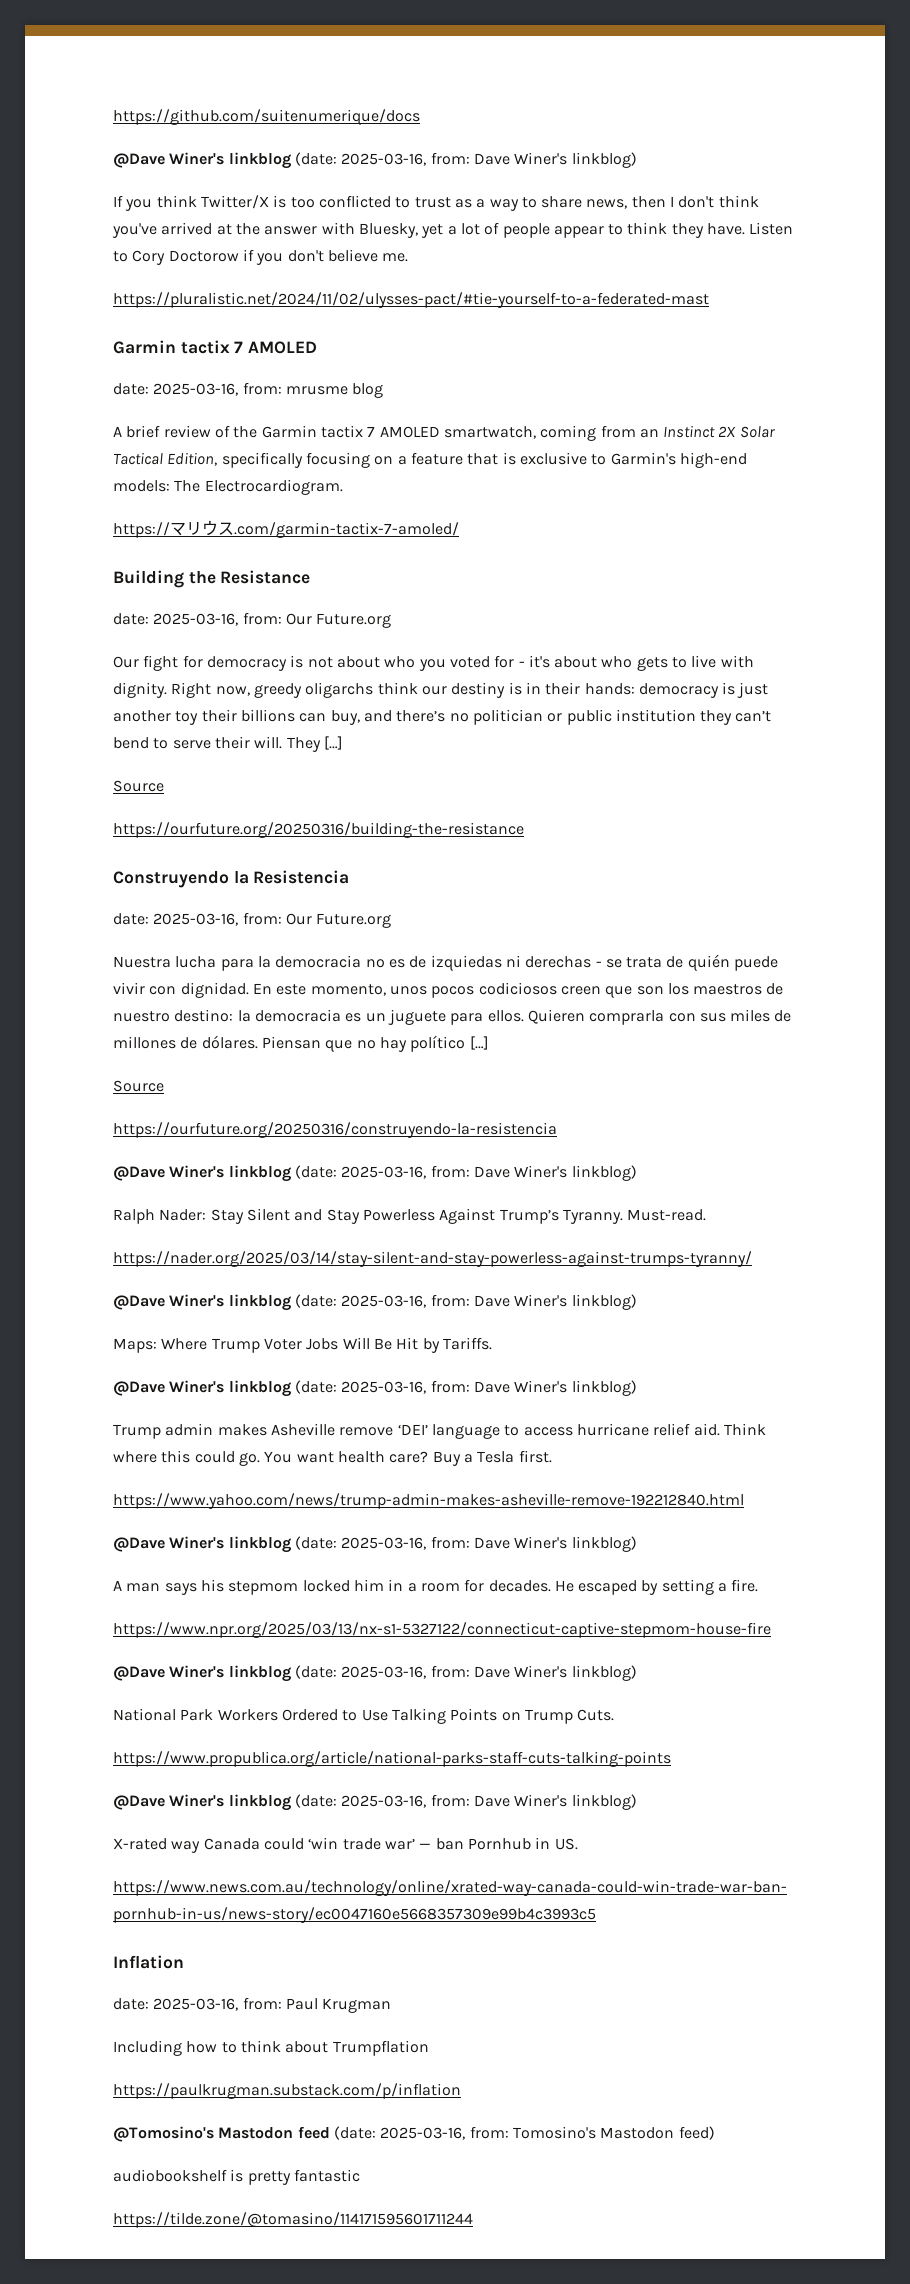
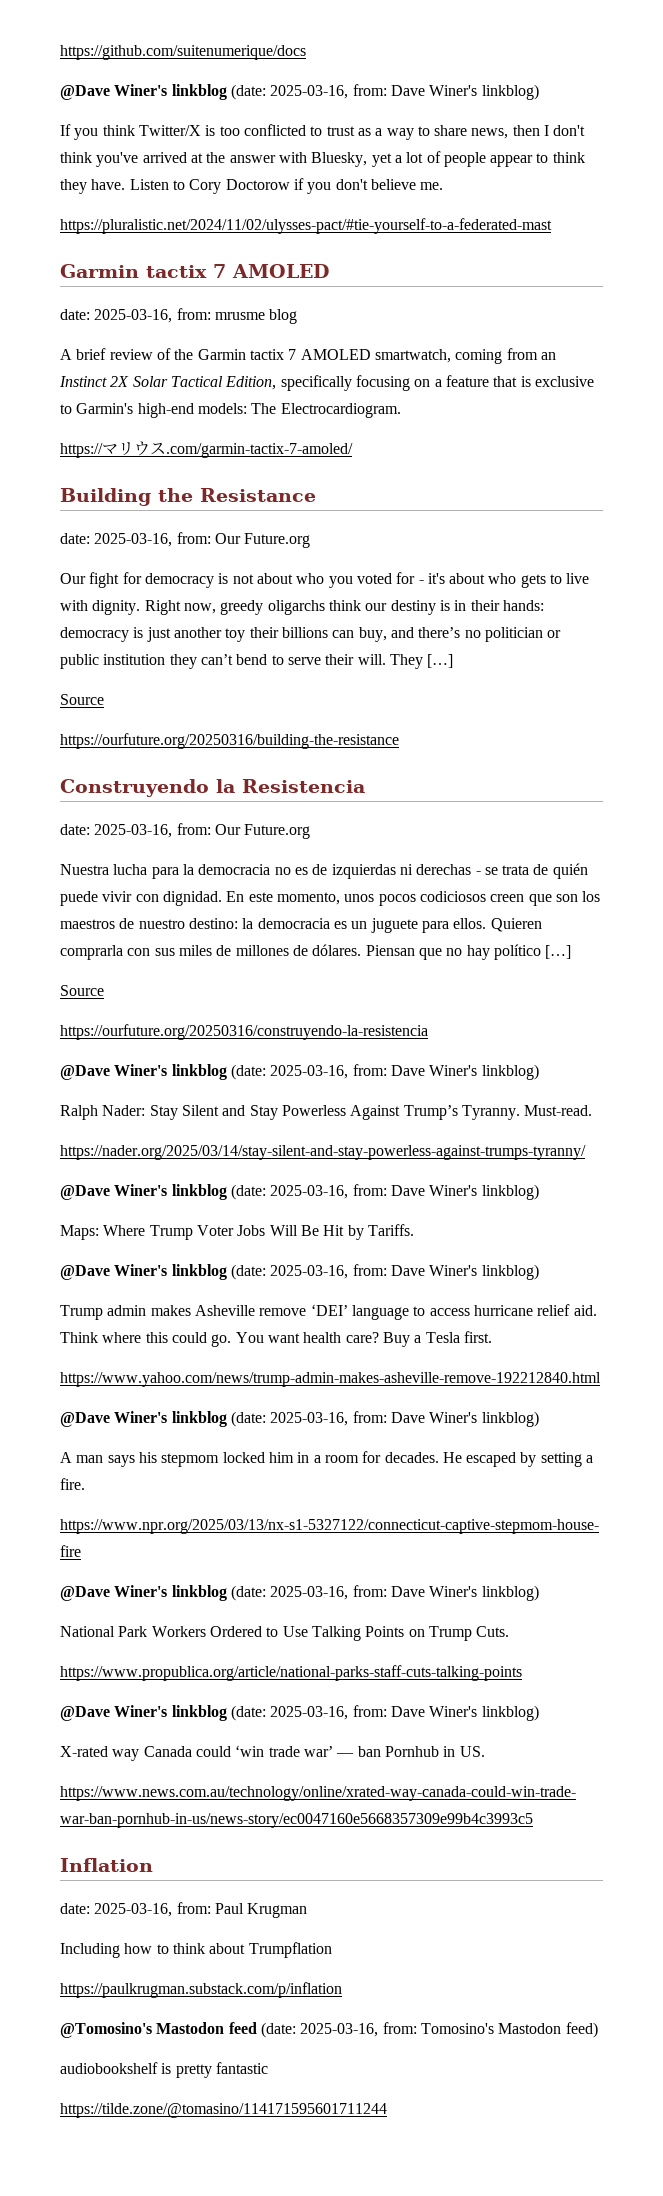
- Nuestra lucha para la democracia no es de izquiedas ni derechas - se trata de quién puede vivir con dignidad.
+ Nuestra lucha para la democracia no es de izquierdas ni derechas - se trata de quién puede vivir con dignidad.

